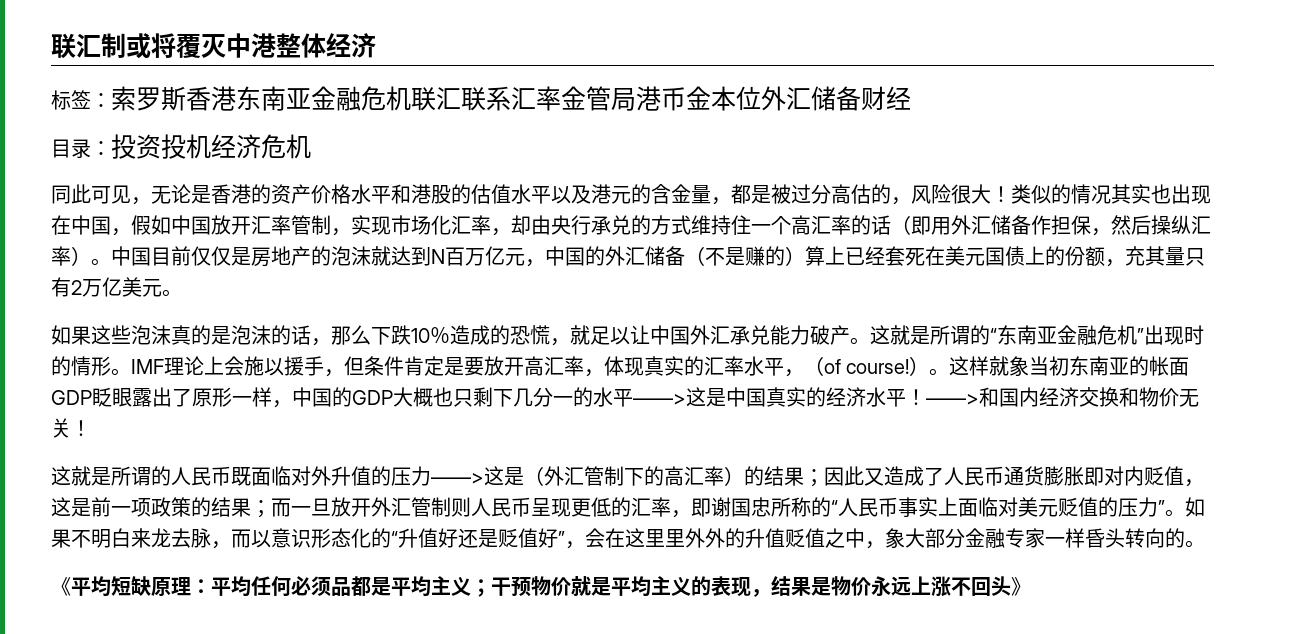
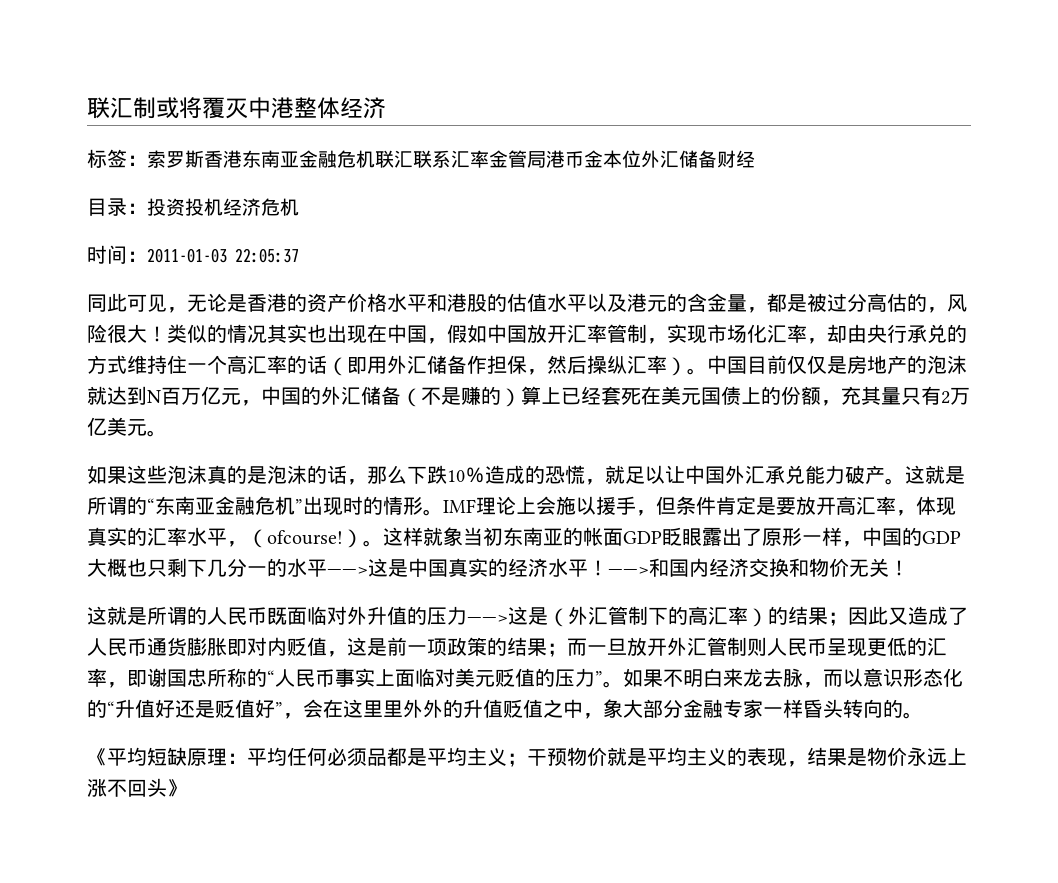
+ 时间：2011-01-03 22:05:37
- IMF理论上会施以援手，但条件肯定是要放开高汇率，体现真实的汇率水平，（of course!）。
+ IMF理论上会施以援手，但条件肯定是要放开高汇率，体现真实的汇率水平，（ofcourse!）。

